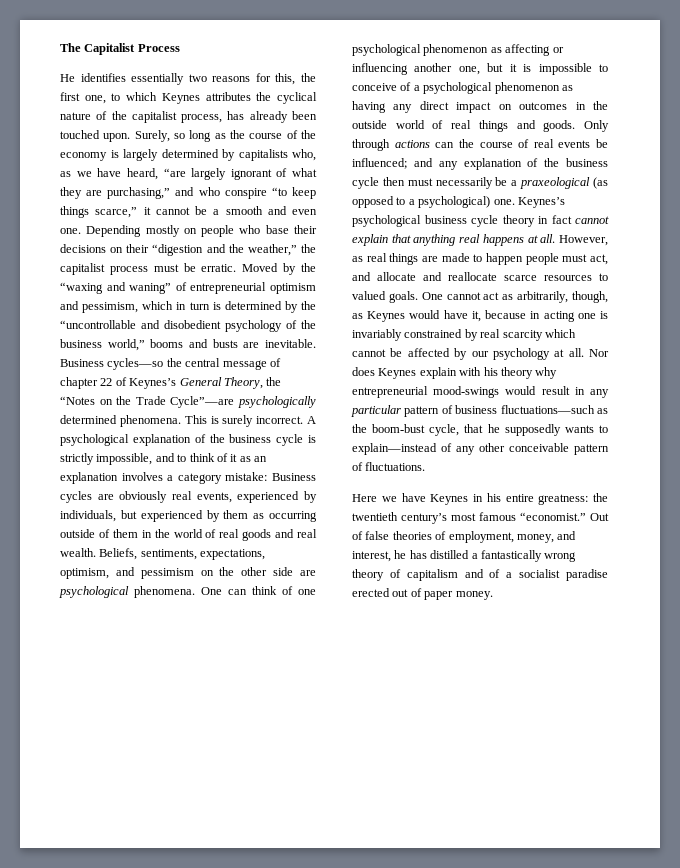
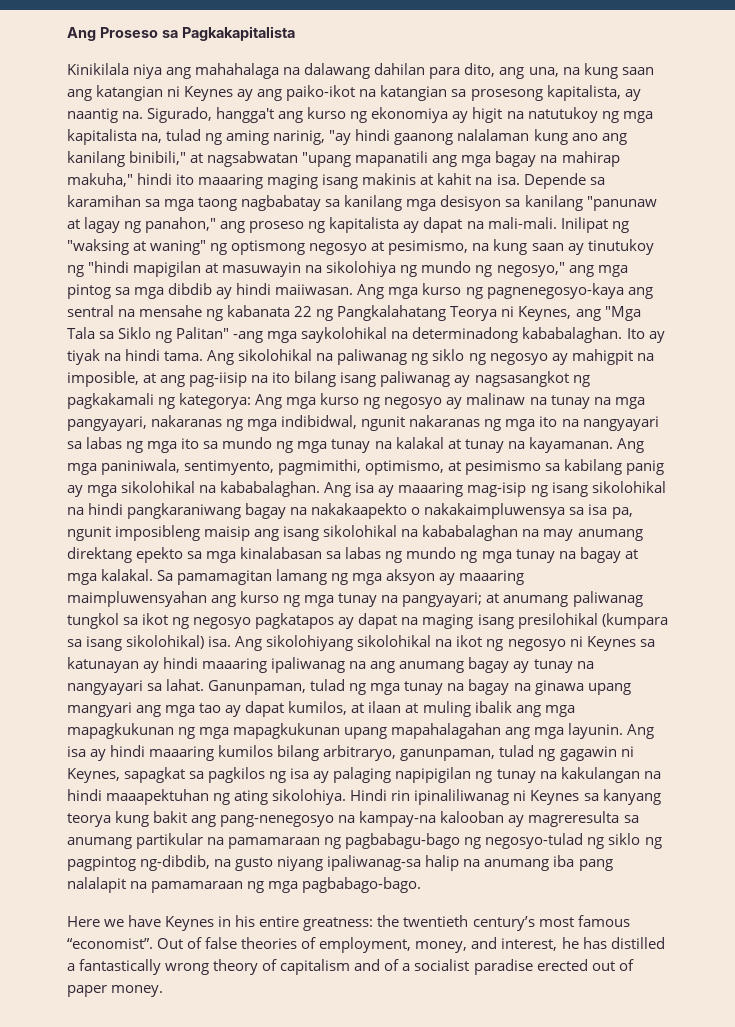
- The Capitalist Process
- He identifies essentially two reasons for this, the first one, to which Keynes attributes the cyclical nature of the capitalist process, has already been touched upon. Surely, so long as the course of the economy is largely determined by capitalists who, as we have heard, “are largely ignorant of what they are purchasing,” and who conspire “to keep things scarce,” it cannot be a smooth and even one. Depending mostly on people who base their decisions on their “digestion and the weather,” the capitalist process must be erratic. Moved by the “waxing and waning” of entrepreneurial optimism and pessimism, which in turn is determined by the “uncontrollable and disobedient psychology of the business world,” booms and busts are inevitable. Business cycles—so the central message of chapter 22 of Keynes’s General Theory, the “Notes on the Trade Cycle”—are psychologically determined phenomena. This is surely incorrect. A psychological explanation of the business cycle is strictly impossible, and to think of it as an explanation involves a category mistake: Business cycles are obviously real events, experienced by individuals, but experienced by them as occurring outside of them in the world of real goods and real wealth. Beliefs, sentiments, expectations, optimism, and pessimism on the other side are psychological phenomena. One can think of one psychological phenomenon as affecting or influencing another one, but it is impossible to conceive of a psychological phenomenon as having any direct impact on outcomes in the outside world of real things and goods. Only through actions can the course of real events be influenced; and any explanation of the business cycle then must necessarily be a praxeological (as opposed to a psychological) one. Keynes’s psychological business cycle theory in fact cannot explain that anything real happens at all. However, as real things are made to happen people must act, and allocate and reallocate scarce resources to valued goals. One cannot act as arbitrarily, though, as Keynes would have it, because in acting one is invariably constrained by real scarcity which cannot be affected by our psychology at all. Nor does Keynes explain with his theory why entrepreneurial mood-swings would result in any particular pattern of business fluctuations—such as the boom-bust cycle, that he supposedly wants to explain—instead of any other conceivable pattern of fluctuations.
+ Ang Proseso sa Pagkakapitalista
+ Kinikilala niya ang mahahalaga na dalawang dahilan para dito, ang una, na kung saan ang katangian ni Keynes ay ang paiko-ikot na katangian sa prosesong kapitalista, ay naantig na. Sigurado, hangga't ang kurso ng ekonomiya ay higit na natutukoy ng mga kapitalista na, tulad ng aming narinig, "ay hindi gaanong nalalaman kung ano ang kanilang binibili," at nagsabwatan "upang mapanatili ang mga bagay na mahirap makuha," hindi ito maaaring maging isang makinis at kahit na isa. Depende sa karamihan sa mga taong nagbabatay sa kanilang mga desisyon sa kanilang "panunaw at lagay ng panahon," ang proseso ng kapitalista ay dapat na mali-mali. Inilipat ng "waksing at waning" ng optismong negosyo at pesimismo, na kung saan ay tinutukoy ng "hindi mapigilan at masuwayin na sikolohiya ng mundo ng negosyo," ang mga pintog sa mga dibdib ay hindi maiiwasan. Ang mga kurso ng pagnenegosyo-kaya ang sentral na mensahe ng kabanata 22 ng Pangkalahatang Teorya ni Keynes, ang "Mga Tala sa Siklo ng Palitan" -ang mga saykolohikal na determinadong kababalaghan. Ito ay tiyak na hindi tama. Ang sikolohikal na paliwanag ng siklo ng negosyo ay mahigpit na imposible, at ang pag-iisip na ito bilang isang paliwanag ay nagsasangkot ng pagkakamali ng kategorya: Ang mga kurso ng negosyo ay malinaw na tunay na mga pangyayari, nakaranas ng mga indibidwal, ngunit nakaranas ng mga ito na nangyayari sa labas ng mga ito sa mundo ng mga tunay na kalakal at tunay na kayamanan. Ang mga paniniwala, sentimyento, pagmimithi, optimismo, at pesimismo sa kabilang panig ay mga sikolohikal na kababalaghan. Ang isa ay maaaring mag-isip ng isang sikolohikal na hindi pangkaraniwang bagay na nakakaapekto o nakakaimpluwensya sa isa pa, ngunit imposibleng maisip ang isang sikolohikal na kababalaghan na may anumang direktang epekto sa mga kinalabasan sa labas ng mundo ng mga tunay na bagay at mga kalakal. Sa pamamagitan lamang ng mga aksyon ay maaaring maimpluwensyahan ang kurso ng mga tunay na pangyayari; at anumang paliwanag tungkol sa ikot ng negosyo pagkatapos ay dapat na maging isang presilohikal (kumpara sa isang sikolohikal) isa. Ang sikolohiyang sikolohikal na ikot ng negosyo ni Keynes sa katunayan ay hindi maaaring ipaliwanag na ang anumang bagay ay tunay na nangyayari sa lahat. Ganunpaman, tulad ng mga tunay na bagay na ginawa upang mangyari ang mga tao ay dapat kumilos, at ilaan at muling ibalik ang mga mapagkukunan ng mga mapagkukunan upang mapahalagahan ang mga layunin. Ang isa ay hindi maaaring kumilos bilang arbitraryo, ganunpaman, tulad ng gagawin ni Keynes, sapagkat sa pagkilos ng isa ay palaging napipigilan ng tunay na kakulangan na hindi maaapektuhan ng ating sikolohiya. Hindi rin ipinaliliwanag ni Keynes sa kanyang teorya kung bakit ang pang-nenegosyo na kampay-na kalooban ay magreresulta sa anumang partikular na pamamaraan ng pagbabagu-bago ng negosyo-tulad ng siklo ng pagpintog ng-dibdib, na gusto niyang ipaliwanag-sa halip na anumang iba pang nalalapit na pamamaraan ng mga pagbabago-bago.
- Here we have Keynes in his entire greatness: the twentieth century’s most famous “economist.”
+ Here we have Keynes in his entire greatness: the twentieth century’s most famous “economist”.

